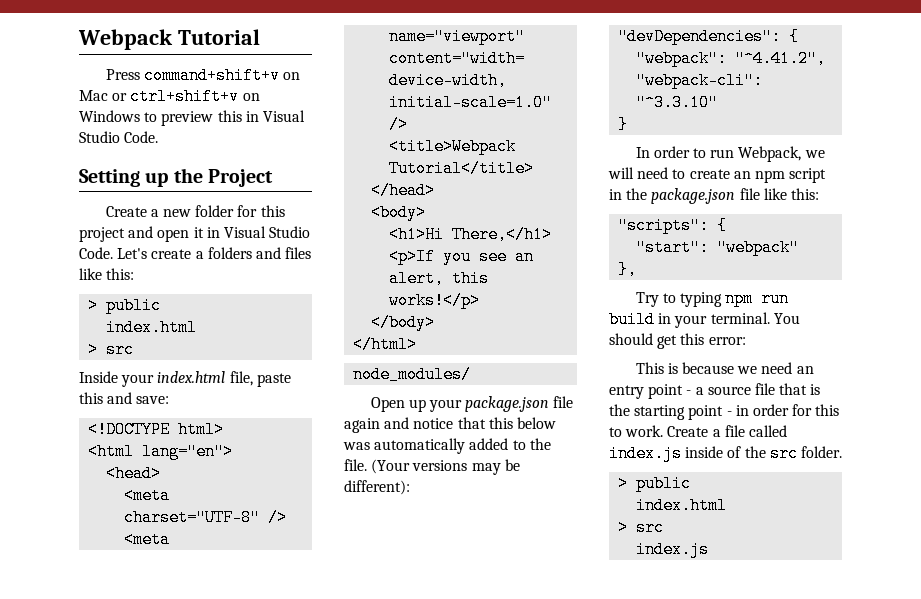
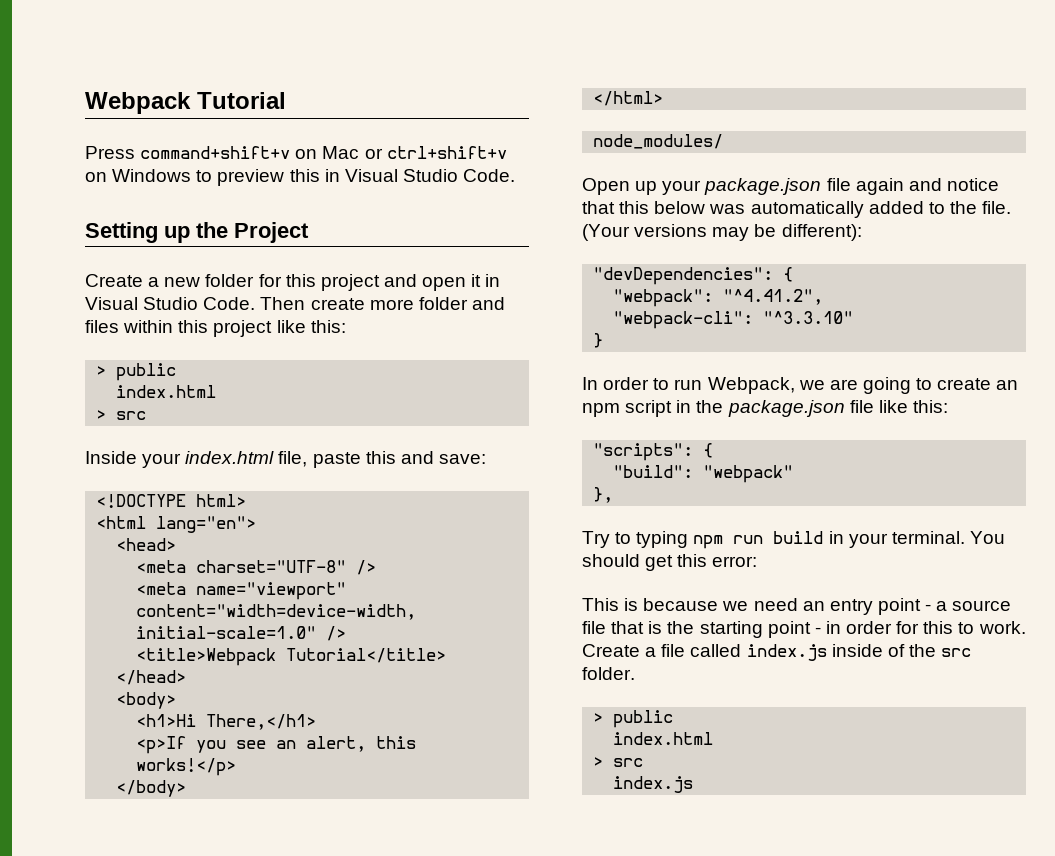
- Let's create a folders and files like this:
+ Then create more folder and files within this project like this:
- In order to run Webpack, we will need to create an npm script in the package.json file like this:
+ In order to run Webpack, we are going to create an npm script in the package.json file like this:
- "start": "webpack"
+ "build": "webpack"

